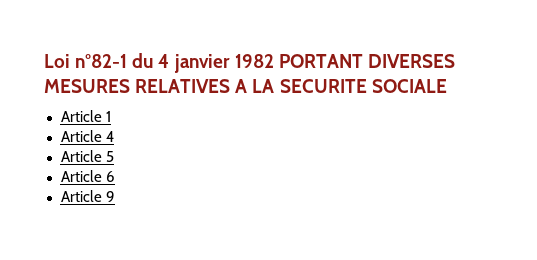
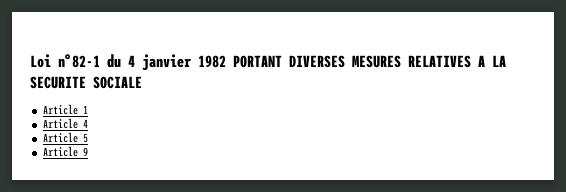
- Article 6

